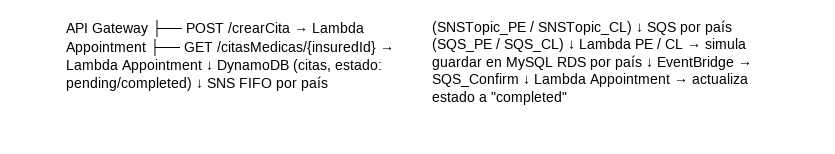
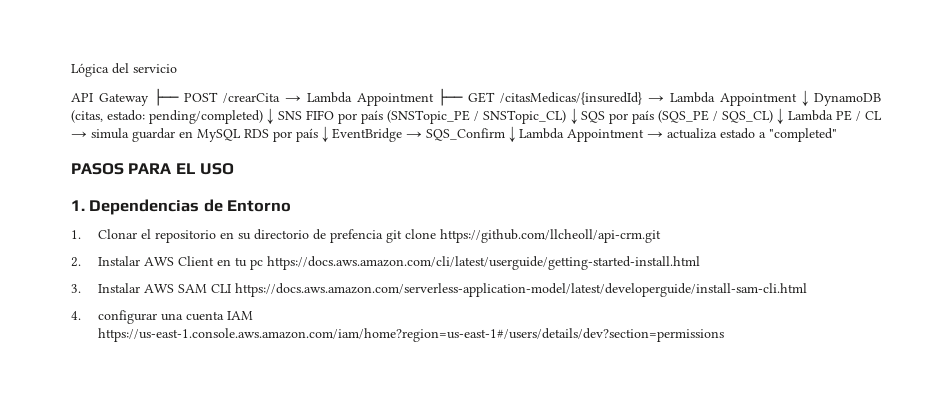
+ Lógica del servicio
+ PASOS PARA EL USO
+ 1. Dependencias de Entorno
+ 1. Clonar el repositorio en su directorio de prefencia git clone https://github.com/llcheoll/api-crm.git
+ 2. Instalar AWS Client en tu pc https://docs.aws.amazon.com/cli/latest/userguide/getting-started-install.html
+ 3. Instalar AWS SAM CLI https://docs.aws.amazon.com/serverless-application-model/latest/developerguide/install-sam-cli.html
+ 4. configurar una cuenta IAM https://us-east-1.console.aws.amazon.com/iam/home?region=us-east-1#/users/details/dev?section=permissions

